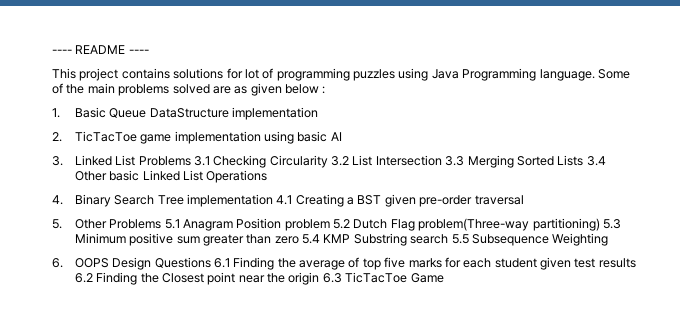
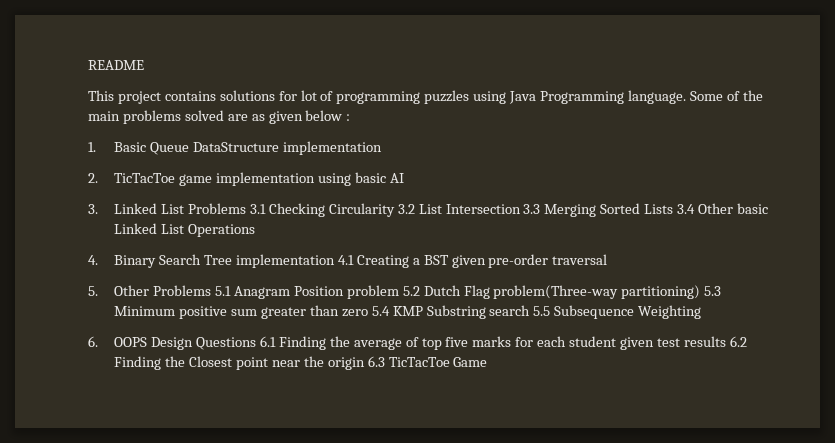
- ---- README ----
+ README

